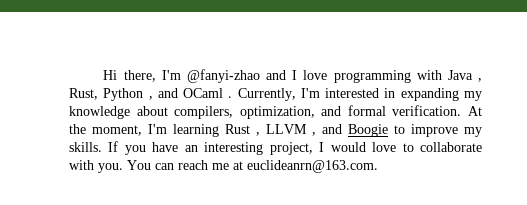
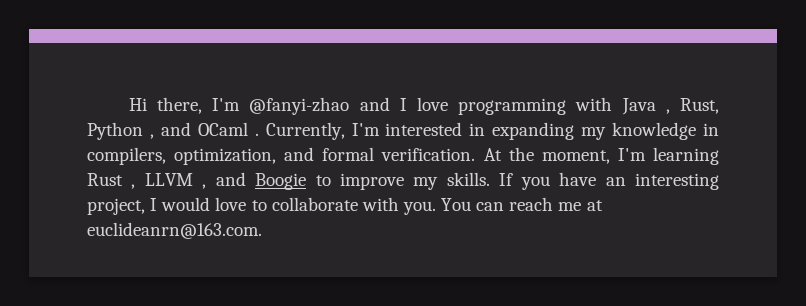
- Currently, I'm interested in expanding my knowledge about compilers, optimization, and formal verification.
+ Currently, I'm interested in expanding my knowledge in compilers, optimization, and formal verification.

